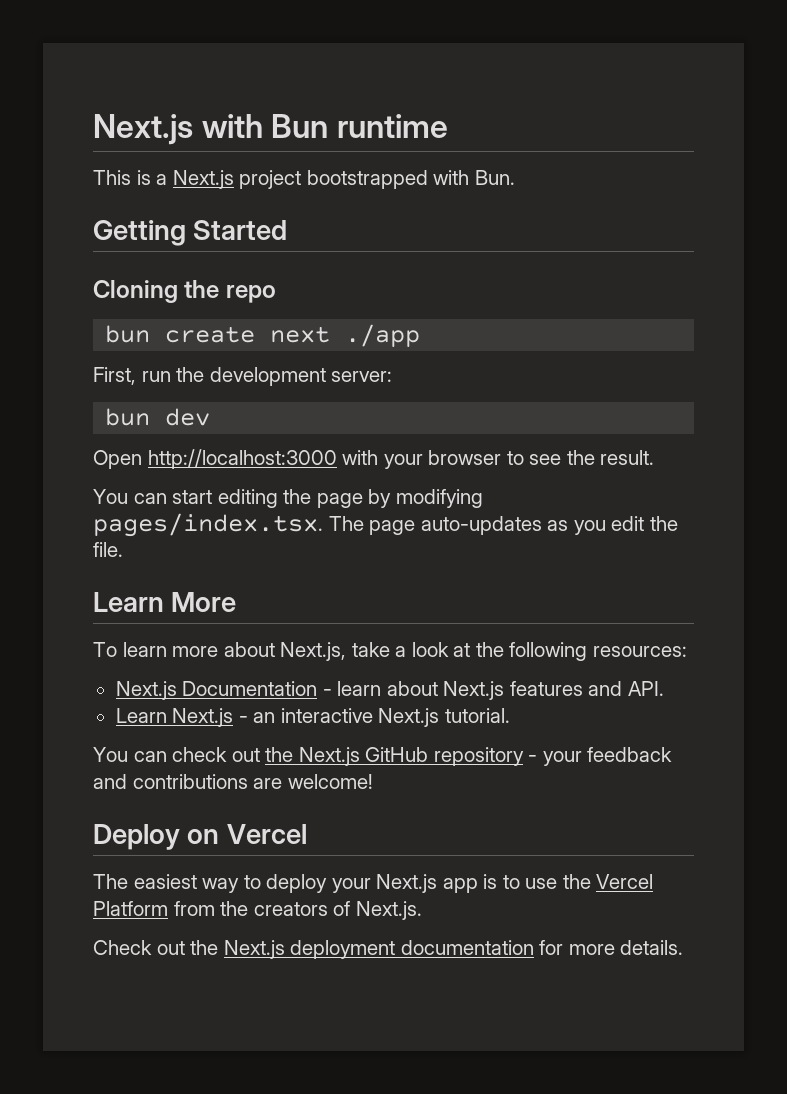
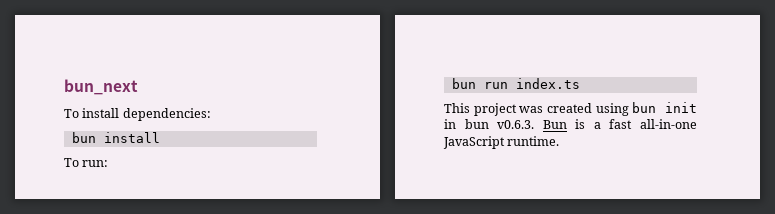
- Next.js with Bun runtime
- This is a Next.js project bootstrapped with Bun.
- Getting Started
- Cloning the repo
- bun create next ./app
- First, run the development server:
- bun dev
- Open http://localhost:3000 with your browser to see the result.
- You can start editing the page by modifying pages/index.tsx. The page auto-updates as you edit the file.
- Learn More
- To learn more about Next.js, take a look at the following resources:
- Next.js Documentation - learn about Next.js features and API.
- Learn Next.js - an interactive Next.js tutorial.
- You can check out the Next.js GitHub repository - your feedback and contributions are welcome!
- Deploy on Vercel
- The easiest way to deploy your Next.js app is to use the Vercel Platform from the creators of Next.js.
- Check out the Next.js deployment documentation for more details.
+ bun_next
+ To install dependencies:
+ bun install
+ To run:
+ bun run index.ts
+ This project was created using bun init in bun v0.6.3. Bun is a fast all-in-one JavaScript runtime.

